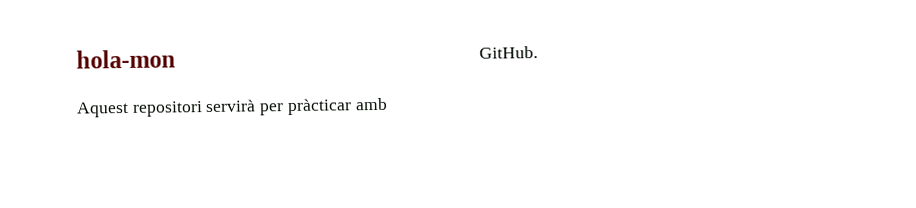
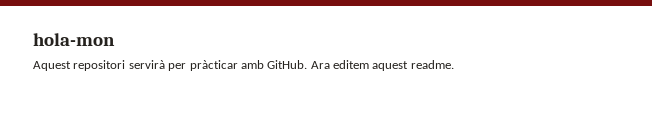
+ Ara editem aquest readme.

